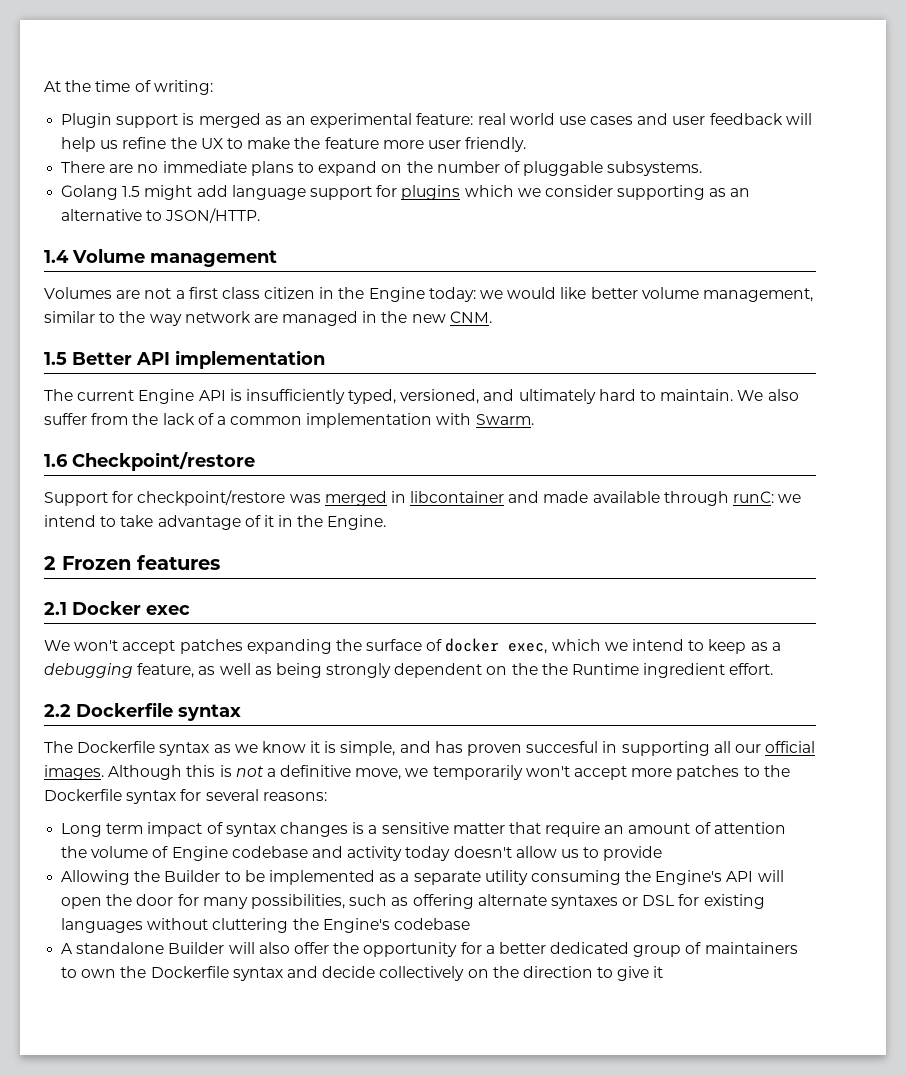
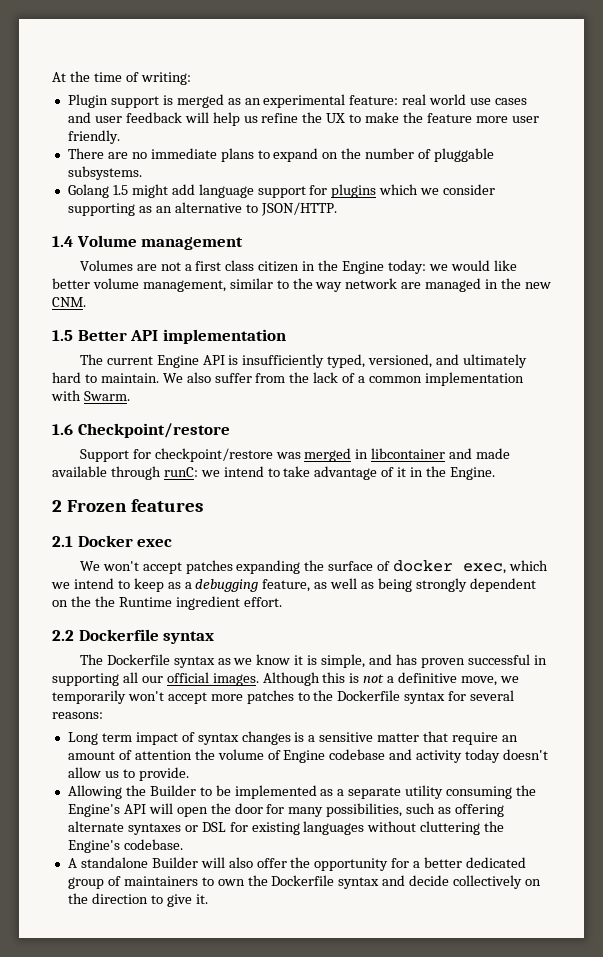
- The Dockerfile syntax as we know it is simple, and has proven succesful in supporting all our official images.
+ The Dockerfile syntax as we know it is simple, and has proven successful in supporting all our official images.
- Long term impact of syntax changes is a sensitive matter that require an amount of attention the volume of Engine codebase and activity today doesn't allow us to provide
+ Long term impact of syntax changes is a sensitive matter that require an amount of attention the volume of Engine codebase and activity today doesn't allow us to provide.
- Allowing the Builder to be implemented as a separate utility consuming the Engine's API will open the door for many possibilities, such as offering alternate syntaxes or DSL for existing languages without cluttering the Engine's codebase
+ Allowing the Builder to be implemented as a separate utility consuming the Engine's API will open the door for many possibilities, such as offering alternate syntaxes or DSL for existing languages without cluttering the Engine's codebase.
- A standalone Builder will also offer the opportunity for a better dedicated group of maintainers to own the Dockerfile syntax and decide collectively on the direction to give it
+ A standalone Builder will also offer the opportunity for a better dedicated group of maintainers to own the Dockerfile syntax and decide collectively on the direction to give it.

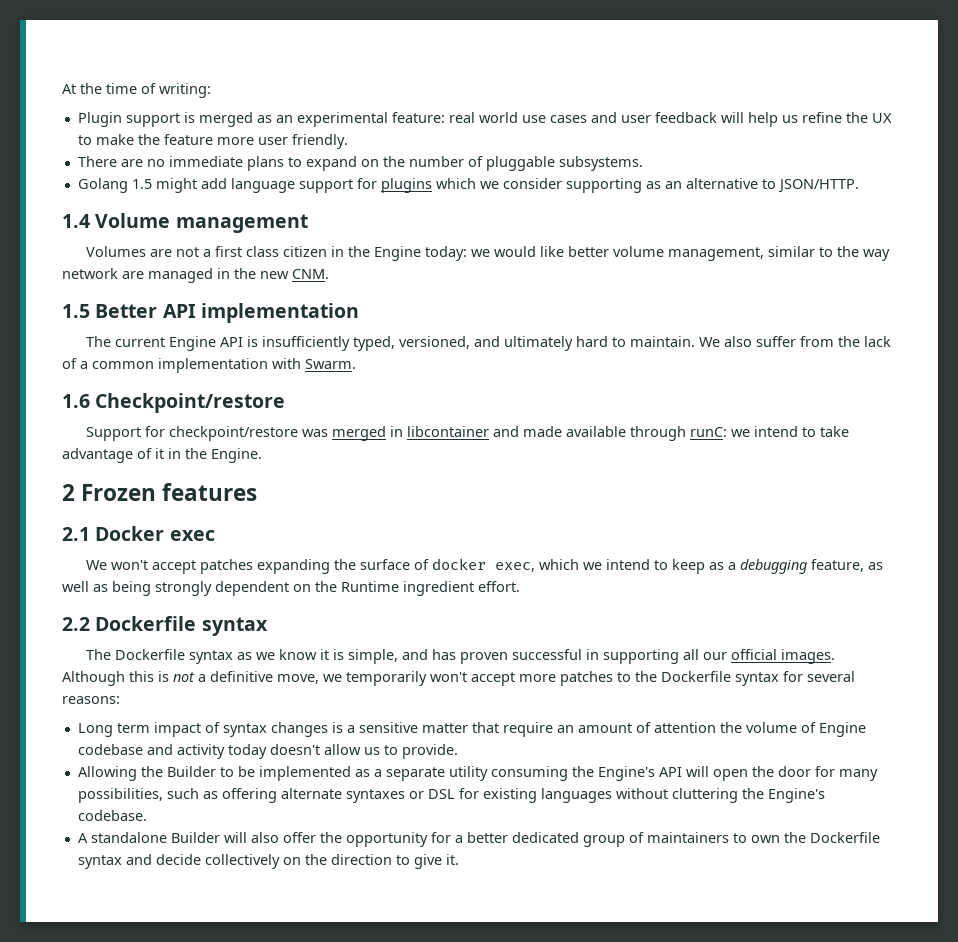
- We won't accept patches expanding the surface of docker exec, which we intend to keep as a debugging feature, as well as being strongly dependent on the the Runtime ingredient effort.
+ We won't accept patches expanding the surface of docker exec, which we intend to keep as a debugging feature, as well as being strongly dependent on the Runtime ingredient effort.

